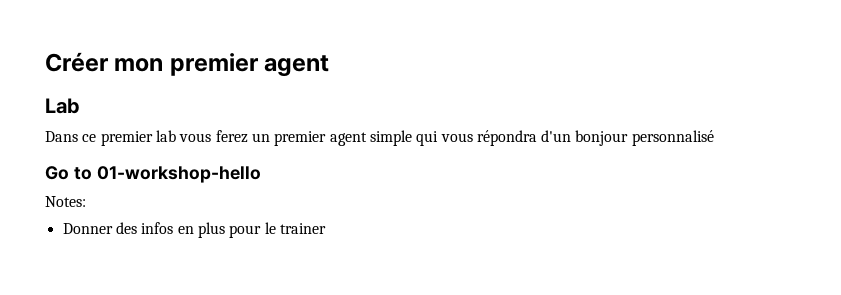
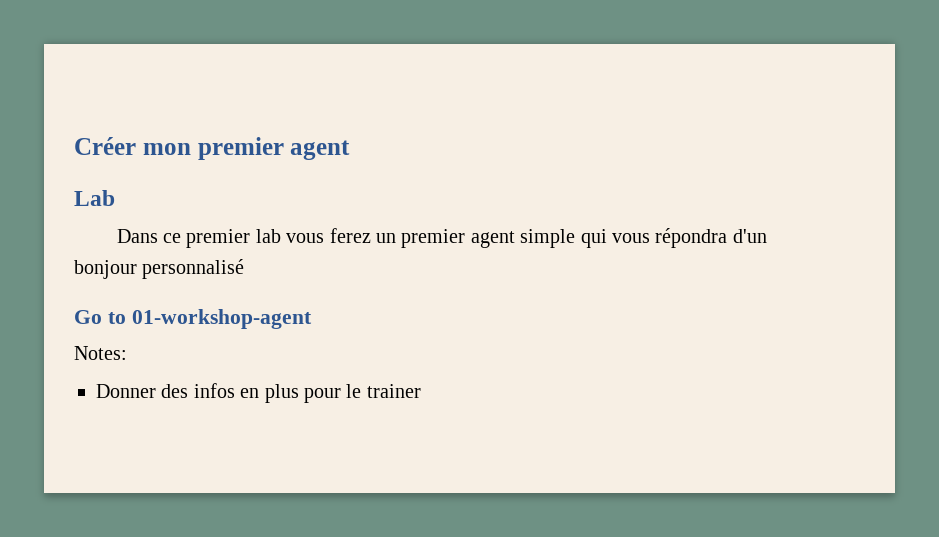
- Go to 01-workshop-hello
+ Go to 01-workshop-agent

